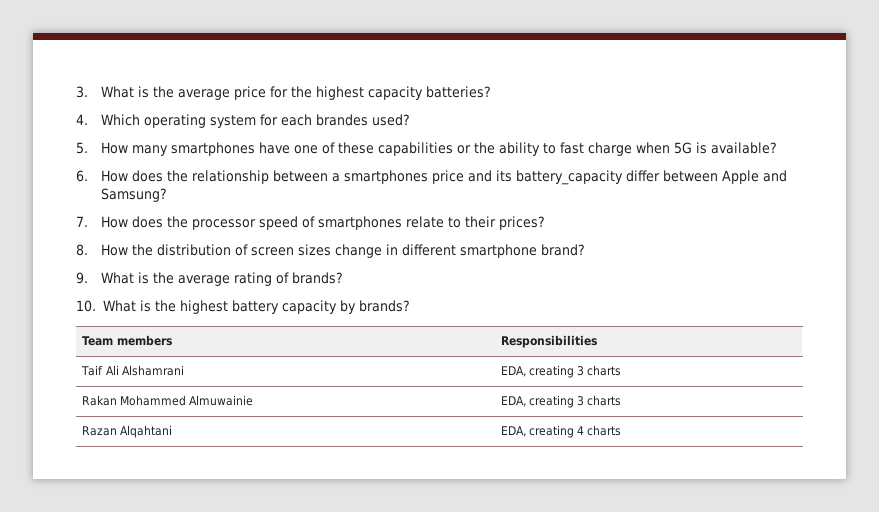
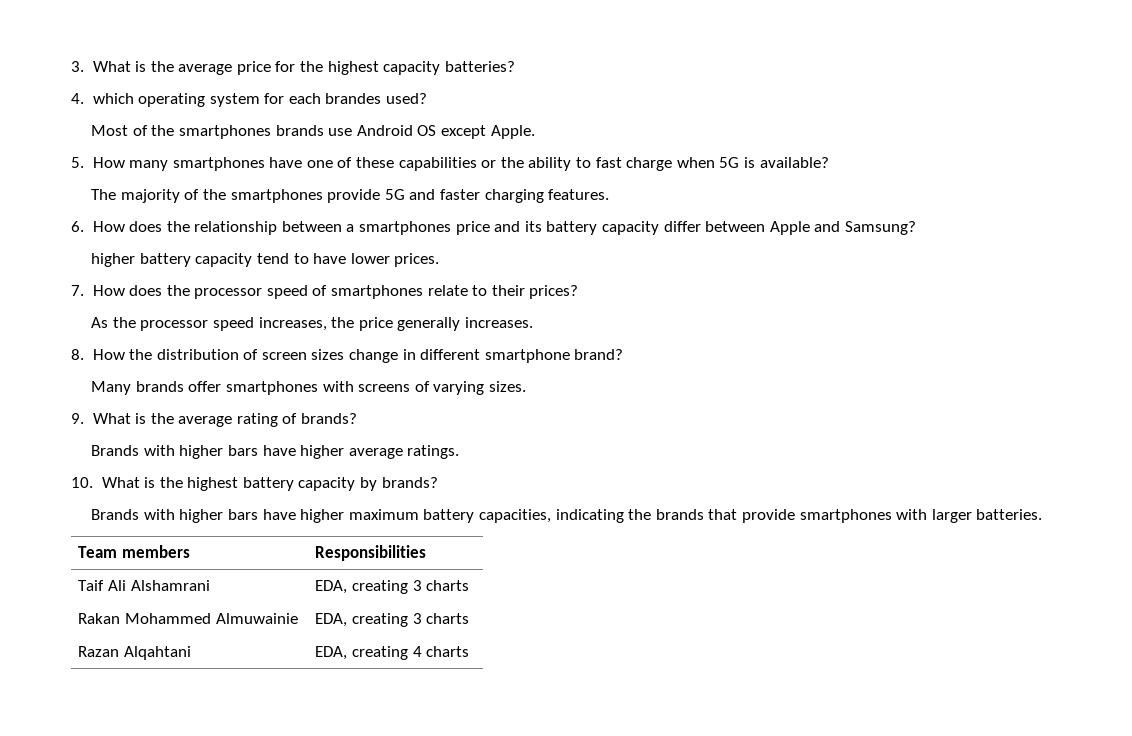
- 4. Which operating system for each brandes used?
+ 4. which operating system for each brandes used?
+ Most of the smartphones brands use Android OS except Apple.
+ The majority of the smartphones provide 5G and faster charging features.
- 6. How does the relationship between a smartphones price and its battery_capacity differ between Apple and Samsung?
+ 6. How does the relationship between a smartphones price and its battery capacity differ between Apple and Samsung?
+ higher battery capacity tend to have lower prices.
+ As the processor speed increases, the price generally increases.
+ Many brands offer smartphones with screens of varying sizes.
+ Brands with higher bars have higher average ratings.
+ Brands with higher bars have higher maximum battery capacities, indicating the brands that provide smartphones with larger batteries.

